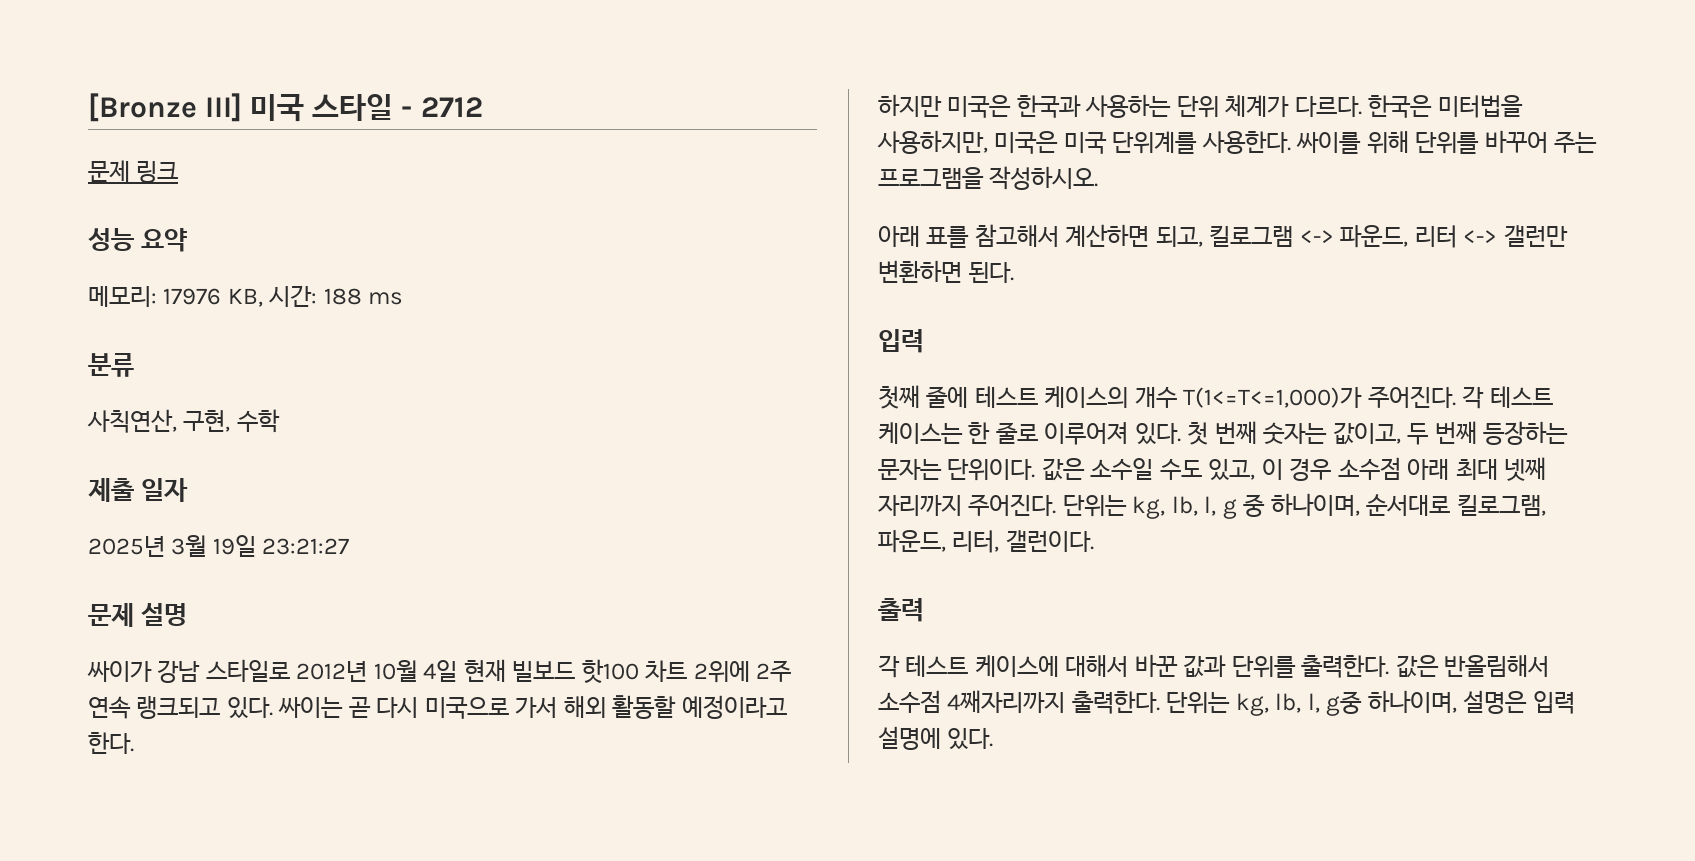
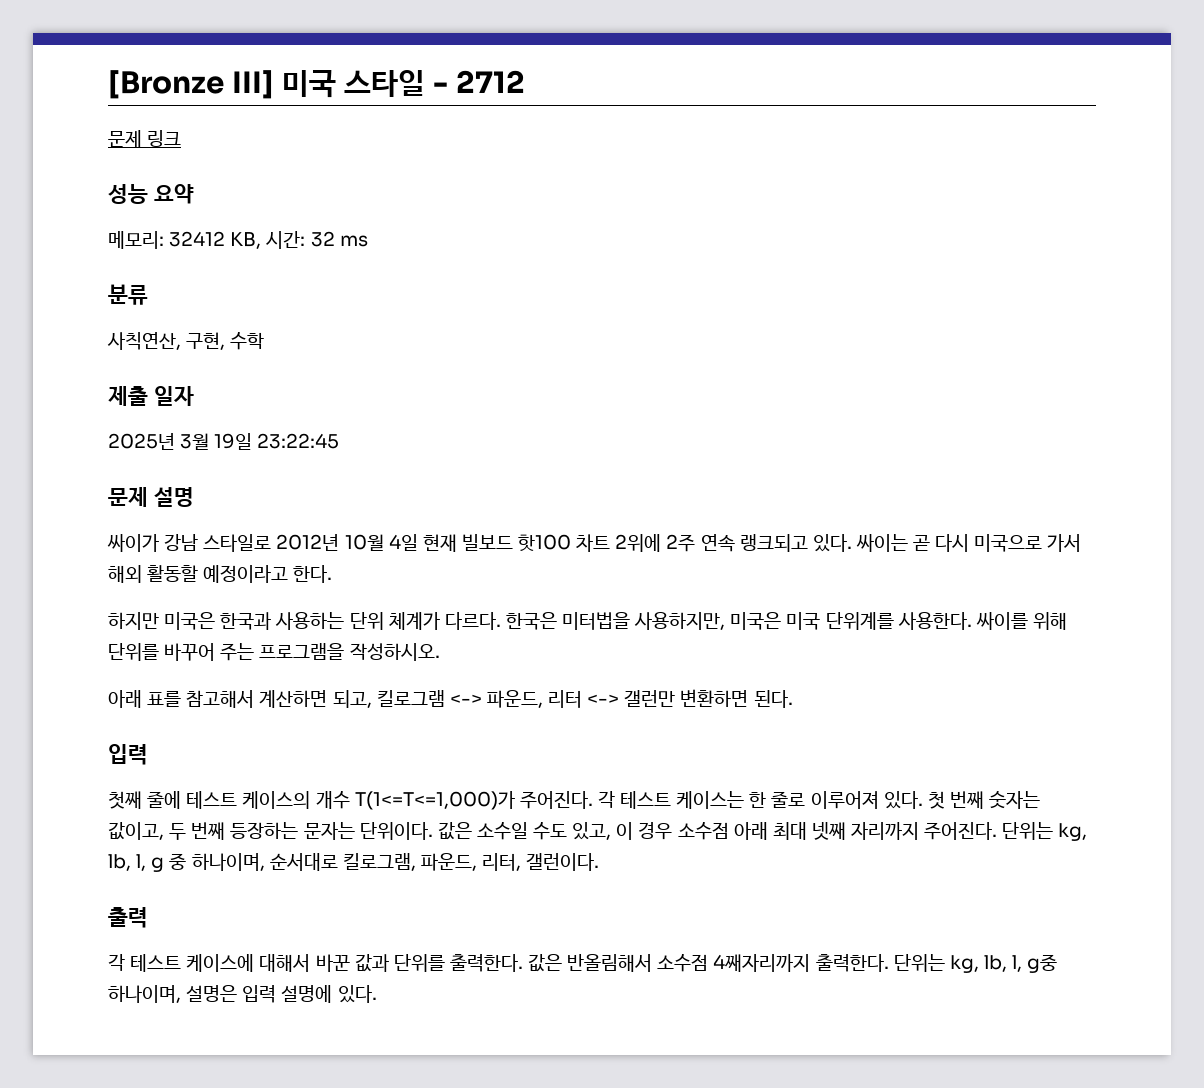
- 메모리: 17976 KB, 시간: 188 ms
+ 메모리: 32412 KB, 시간: 32 ms
- 2025년 3월 19일 23:21:27
+ 2025년 3월 19일 23:22:45

